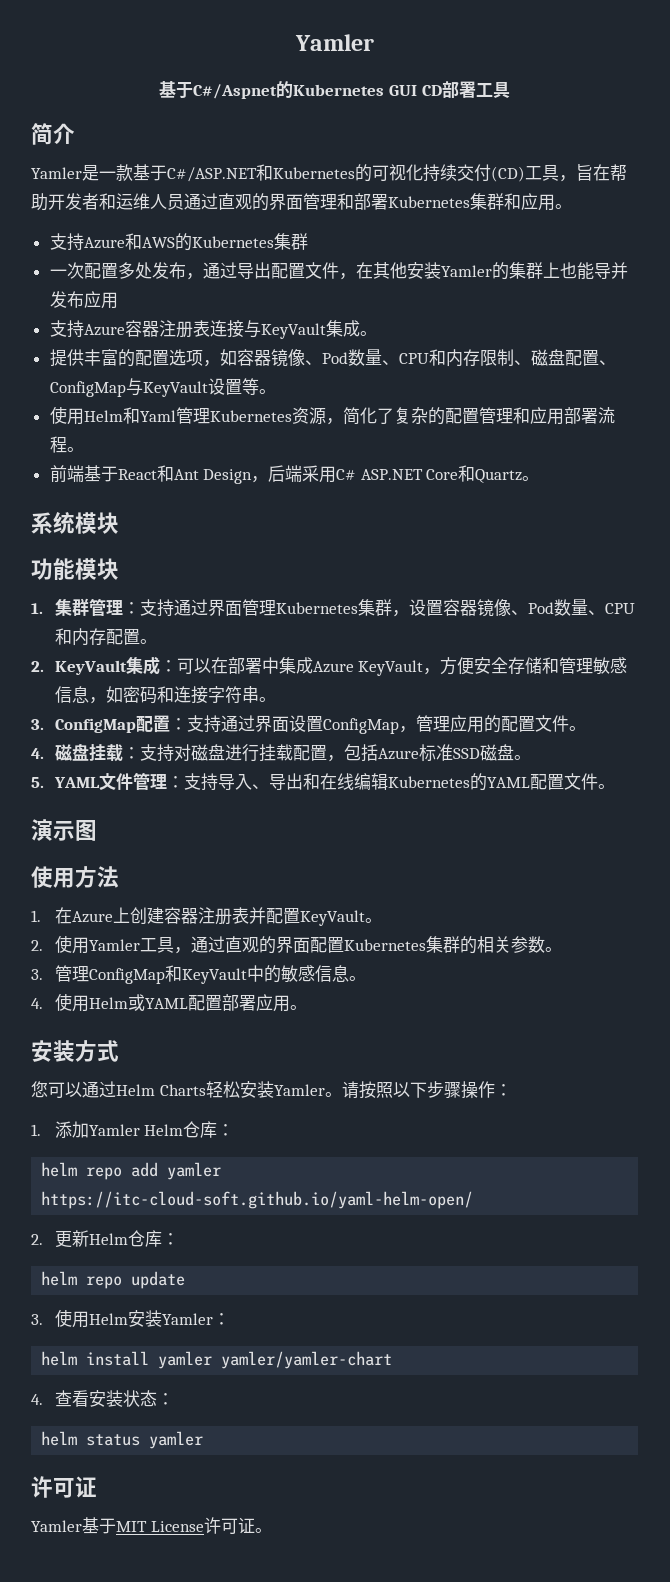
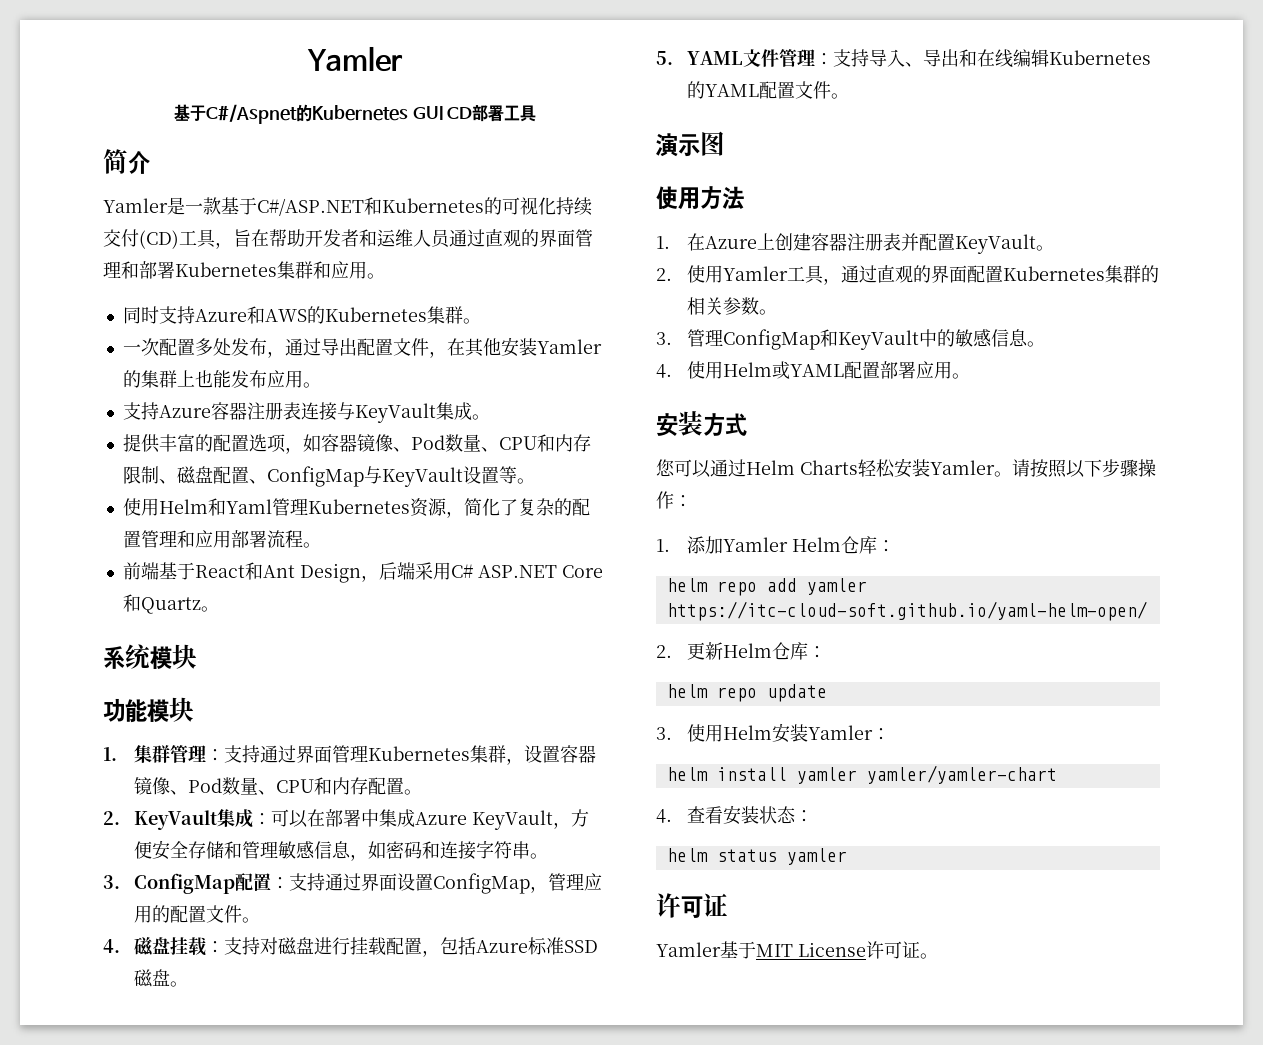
- 支持Azure和AWS的Kubernetes集群
+ 同时支持Azure和AWS的Kubernetes集群。
- 一次配置多处发布，通过导出配置文件，在其他安装Yamler的集群上也能导并发布应用
+ 一次配置多处发布，通过导出配置文件，在其他安装Yamler的集群上也能发布应用。

